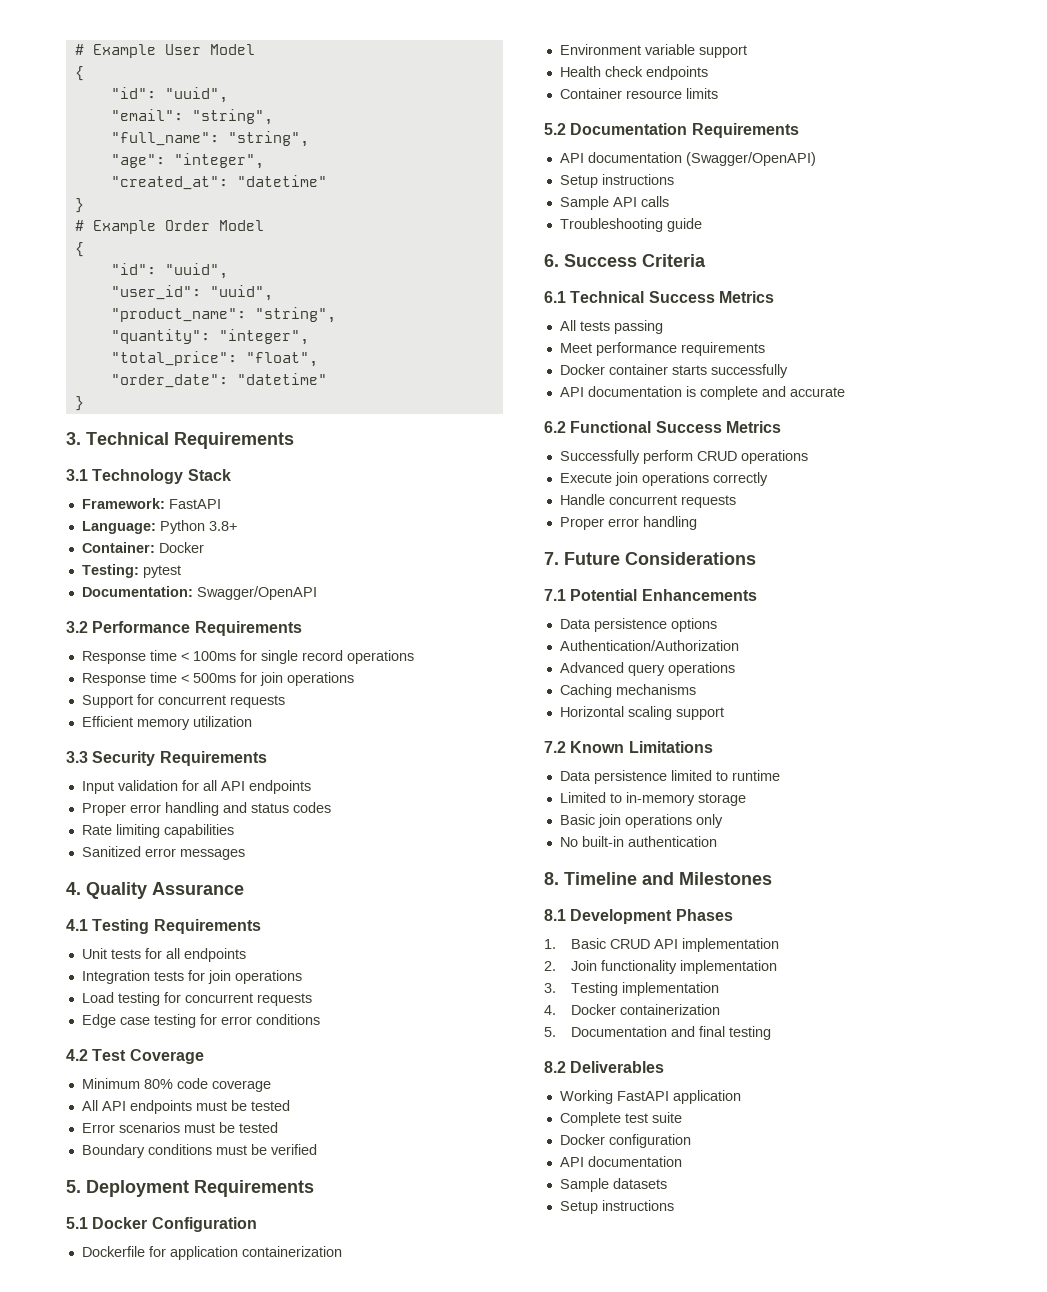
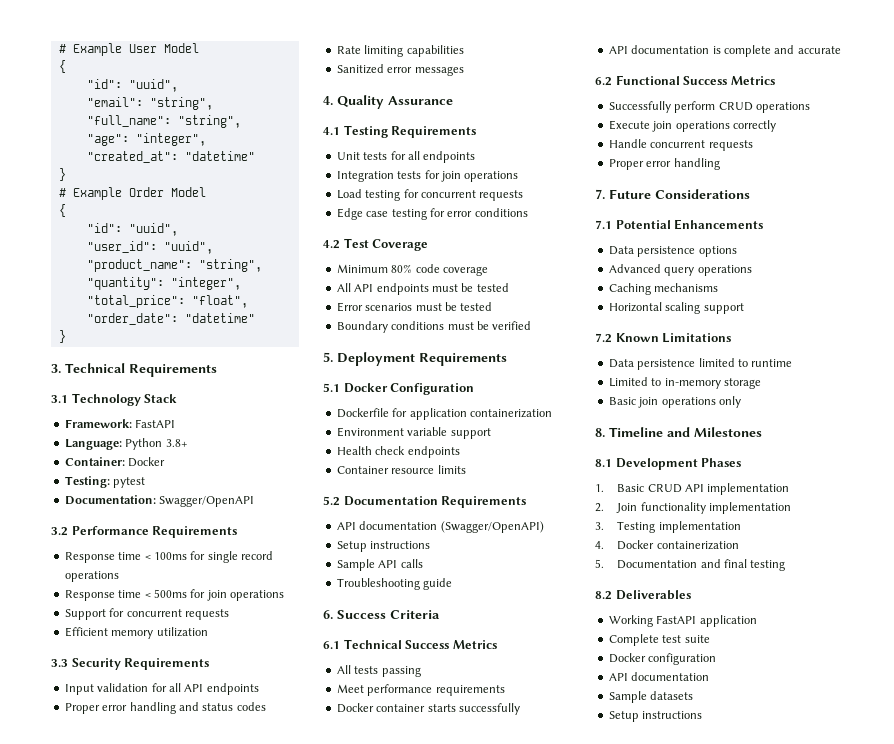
- Authentication/Authorization
- No built-in authentication

